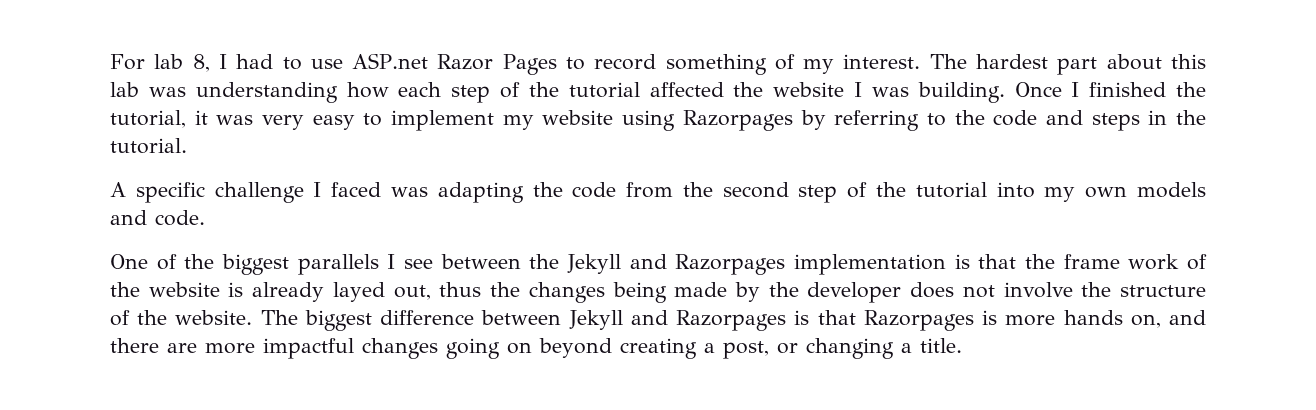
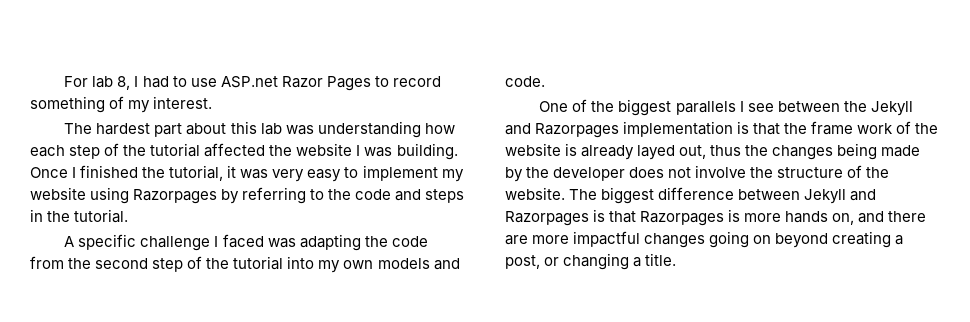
- For lab 8, I had to use ASP.net Razor Pages to record something of my interest. The hardest part about this lab was understanding how each step of the tutorial affected the website I was building.
+ For lab 8, I had to use ASP.net Razor Pages to record something of my interest.
+ The hardest part about this lab was understanding how each step of the tutorial affected the website I was building.

